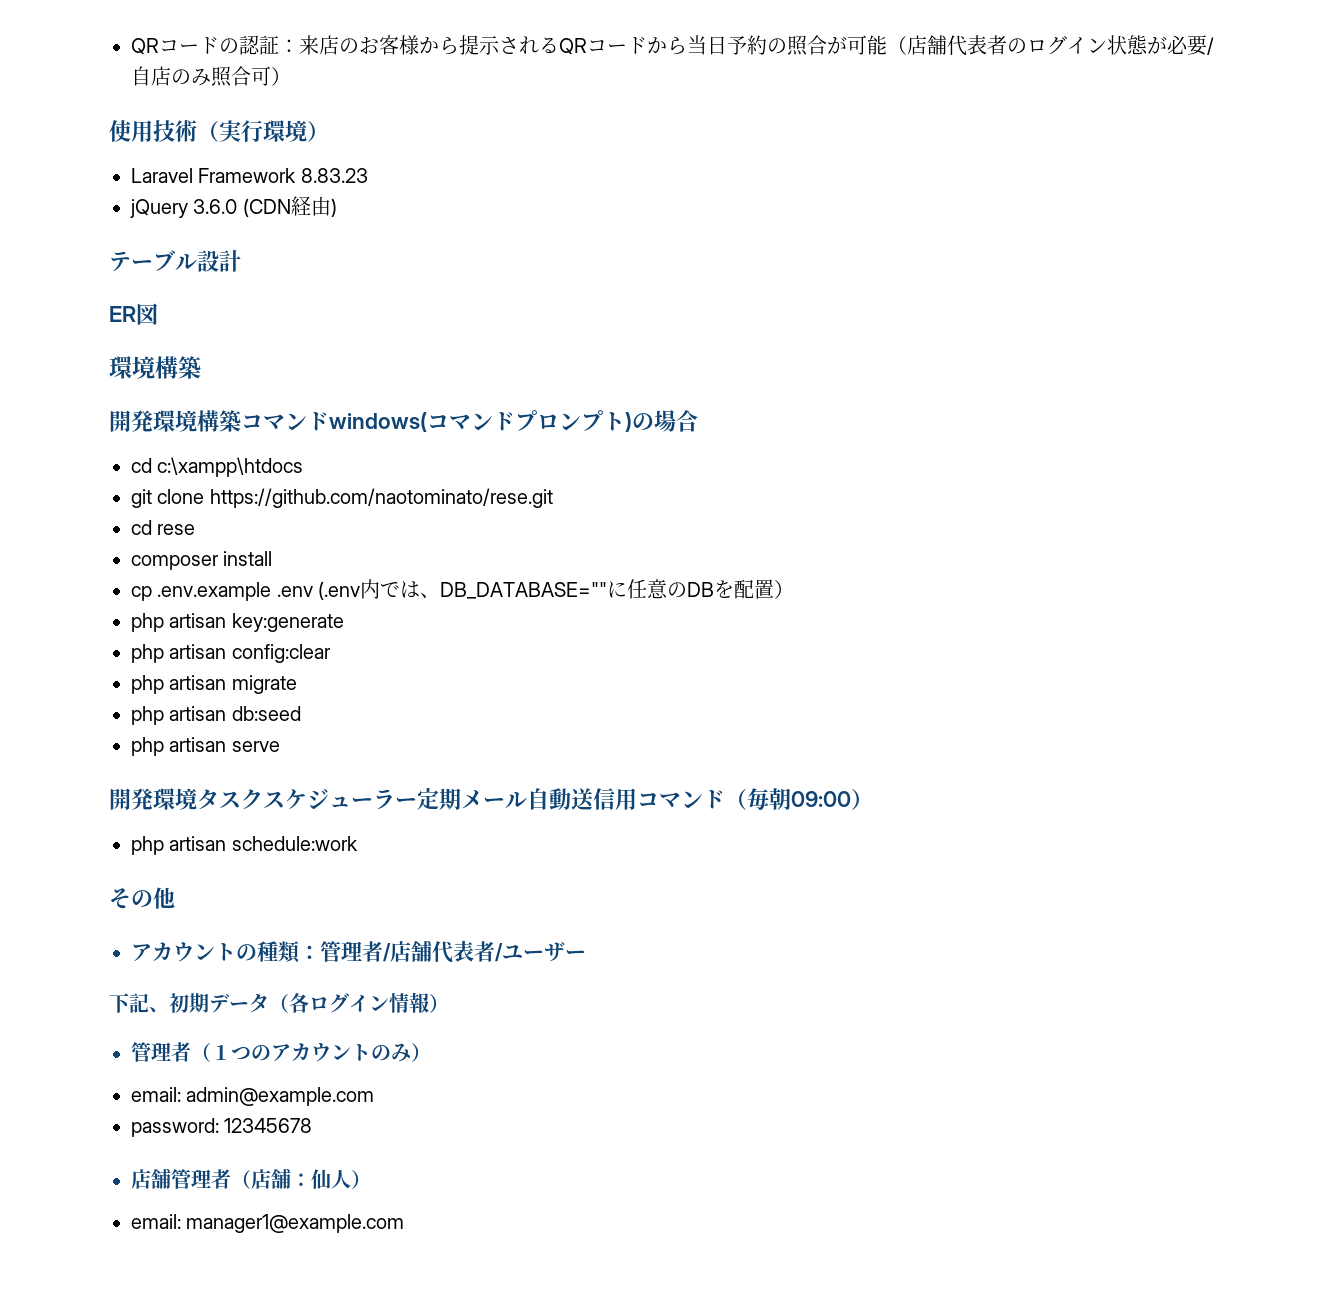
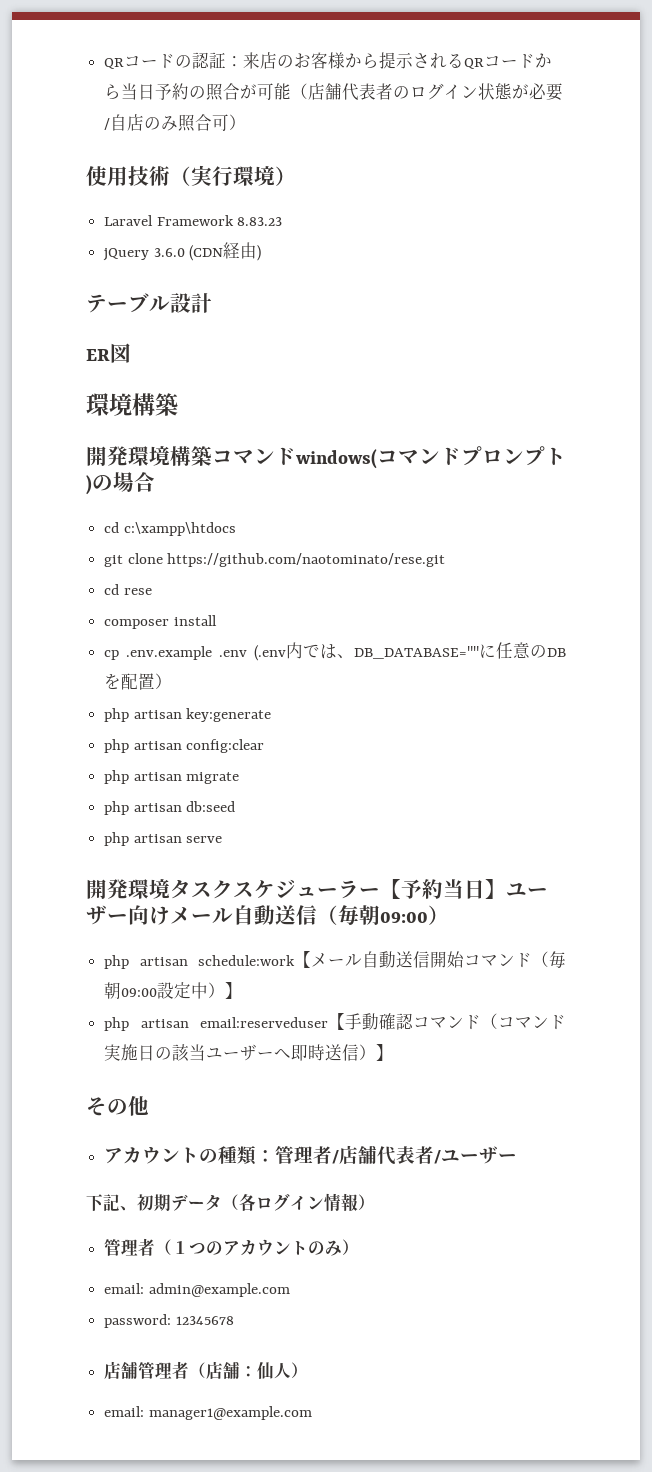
- 開発環境タスクスケジューラー定期メール自動送信用コマンド（毎朝09:00）
+ 開発環境タスクスケジューラー【予約当日】ユーザー向けメール自動送信（毎朝09:00）
- php artisan schedule:work
+ php artisan schedule:work【メール自動送信開始コマンド（毎朝09:00設定中）】
+ php artisan email:reserveduser【手動確認コマンド（コマンド実施日の該当ユーザーへ即時送信）】

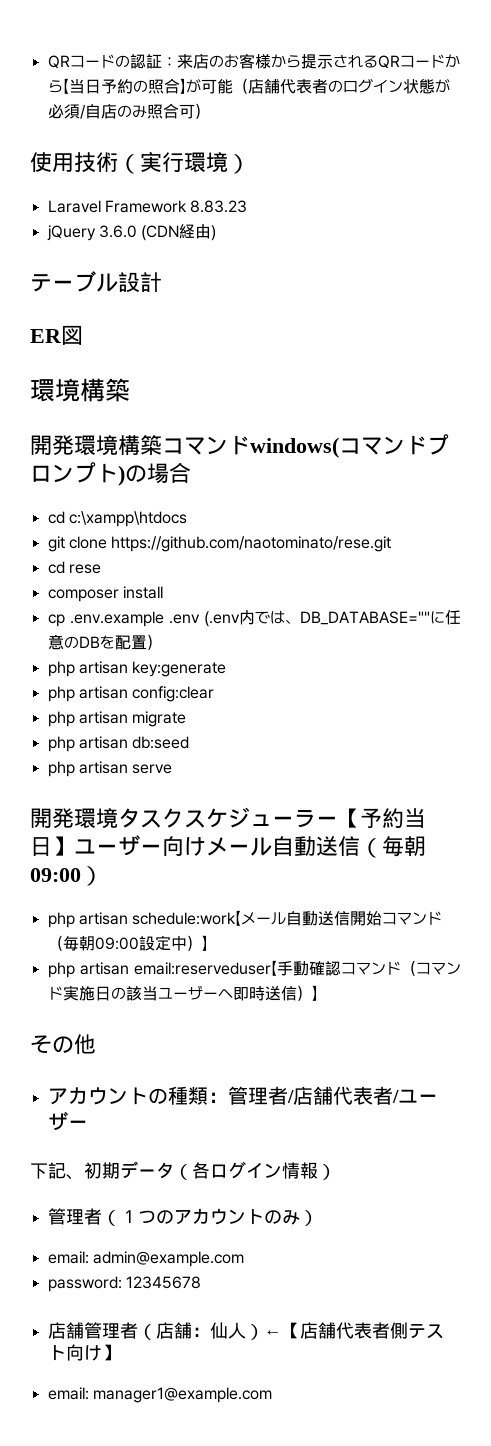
- QRコードの認証：来店のお客様から提示されるQRコードから当日予約の照合が可能（店舗代表者のログイン状態が必要/自店のみ照合可）
+ QRコードの認証：来店のお客様から提示されるQRコードから【当日予約の照合】が可能（店舗代表者のログイン状態が必須/自店のみ照合可）
- 店舗管理者（店舗：仙人）
+ 店舗管理者（店舗：仙人）←【店舗代表者側テスト向け】

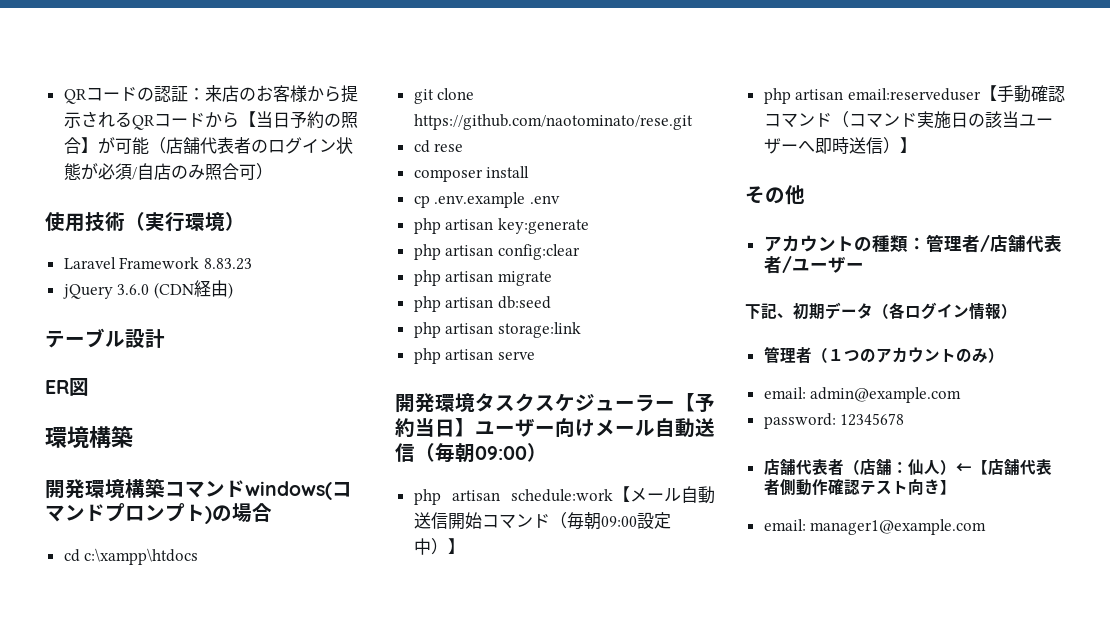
- cp .env.example .env (.env内では、DB_DATABASE=""に任意のDBを配置）
+ cp .env.example .env
+ php artisan storage:link
- 店舗管理者（店舗：仙人）←【店舗代表者側テスト向け】
+ 店舗代表者（店舗：仙人）←【店舗代表者側動作確認テスト向き】

